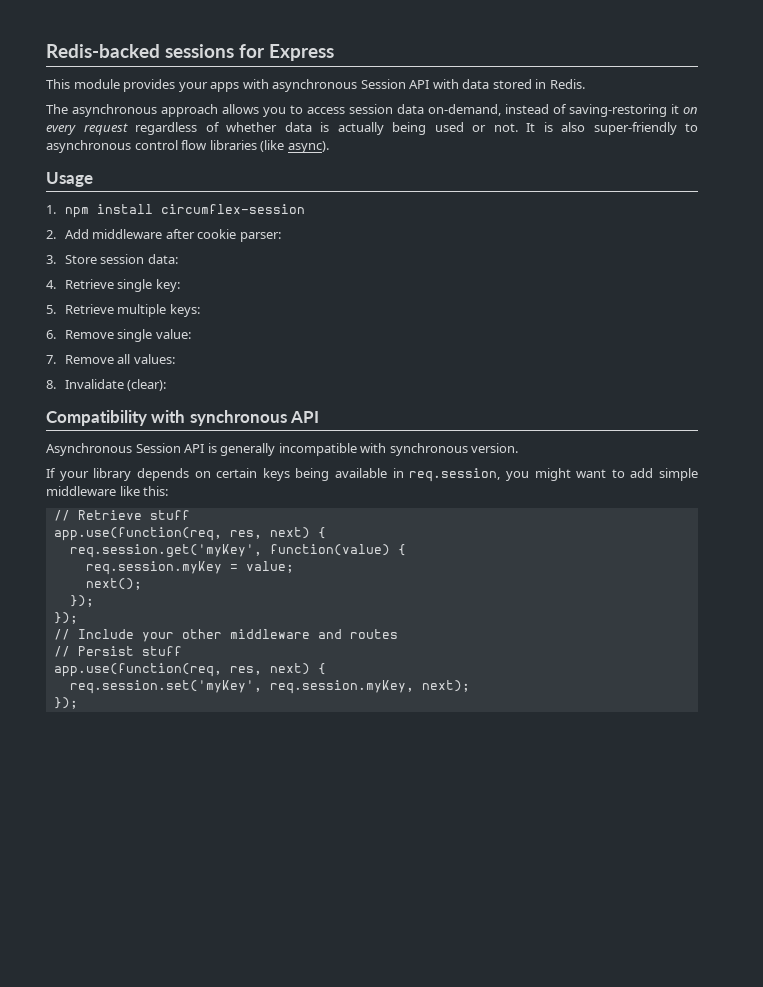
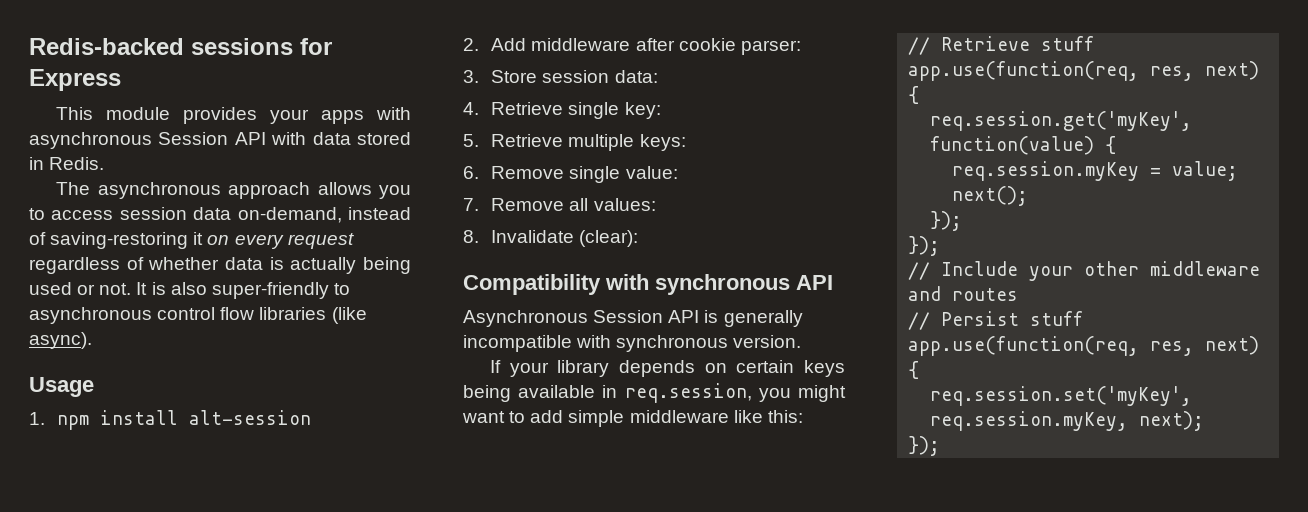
- 1. npm install circumflex-session
+ 1. npm install alt-session

